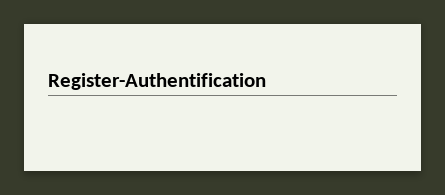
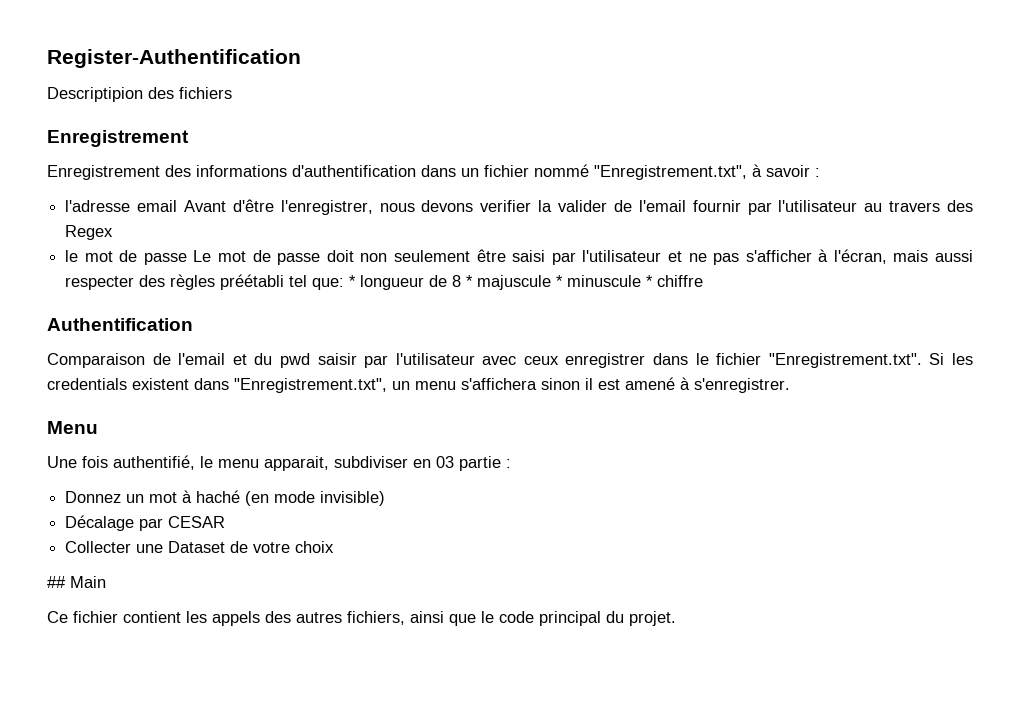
+ Descriptipion des fichiers
+ Enregistrement
+ Enregistrement des informations d'authentification dans un fichier nommé "Enregistrement.txt", à savoir :
+ l'adresse email Avant d'être l'enregistrer, nous devons verifier la valider de l'email fournir par l'utilisateur au travers des Regex
+ le mot de passe Le mot de passe doit non seulement être saisi par l'utilisateur et ne pas s'afficher à l'écran, mais aussi respecter des règles préétabli tel que: * longueur de 8 * majuscule * minuscule * chiffre
+ Authentification
+ Comparaison de l'email et du pwd saisir par l'utilisateur avec ceux enregistrer dans le fichier "Enregistrement.txt". Si les credentials existent dans "Enregistrement.txt", un menu s'affichera sinon il est amené à s'enregistrer.
+ Menu
+ Une fois authentifié, le menu apparait, subdiviser en 03 partie :
+ Donnez un mot à haché (en mode invisible)
+ Décalage par CESAR
+ Collecter une Dataset de votre choix
+ ## Main
+ Ce fichier contient les appels des autres fichiers, ainsi que le code principal du projet.

